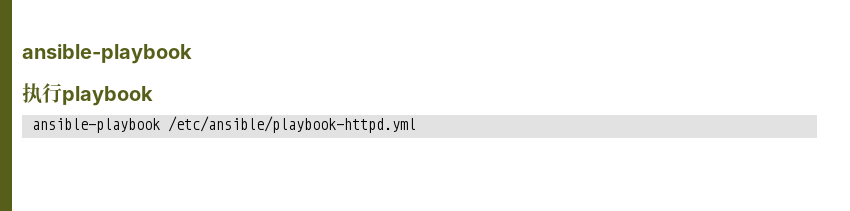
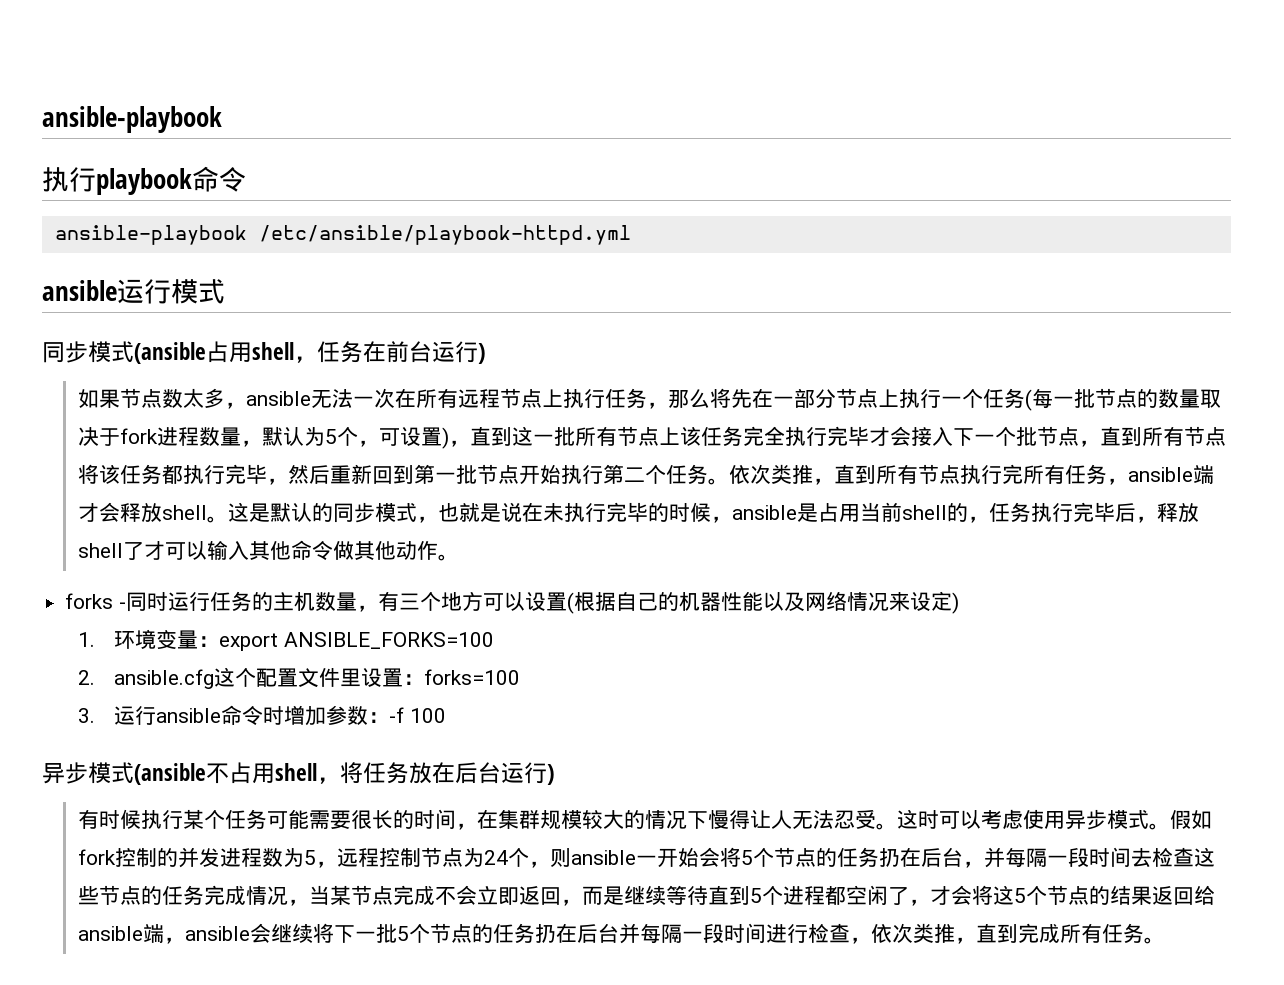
- 执行playbook
+ 执行playbook命令
+ ansible运行模式
+ 同步模式(ansible占用shell，任务在前台运行)
+ 如果节点数太多，ansible无法一次在所有远程节点上执行任务，那么将先在一部分节点上执行一个任务(每一批节点的数量取决于fork进程数量，默认为5个，可设置)，直到这一批所有节点上该任务完全执行完毕才会接入下一个批节点，直到所有节点将该任务都执行完毕，然后重新回到第一批节点开始执行第二个任务。依次类推，直到所有节点执行完所有任务，ansible端才会释放shell。这是默认的同步模式，也就是说在未执行完毕的时候，ansible是占用当前shell的，任务执行完毕后，释放shell了才可以输入其他命令做其他动作。
+ forks -同时运行任务的主机数量，有三个地方可以设置(根据自己的机器性能以及网络情况来设定)
+ 1.环境变量：export ANSIBLE_FORKS=100
+ 2. ansible.cfg这个配置文件里设置：forks=100
+ 3.运行ansible命令时增加参数：-f 100
+ 异步模式(ansible不占用shell，将任务放在后台运行)
+ 有时候执行某个任务可能需要很长的时间，在集群规模较大的情况下慢得让人无法忍受。这时可以考虑使用异步模式。假如fork控制的并发进程数为5，远程控制节点为24个，则ansible一开始会将5个节点的任务扔在后台，并每隔一段时间去检查这些节点的任务完成情况，当某节点完成不会立即返回，而是继续等待直到5个进程都空闲了，才会将这5个节点的结果返回给ansible端，ansible会继续将下一批5个节点的任务扔在后台并每隔一段时间进行检查，依次类推，直到完成所有任务。

